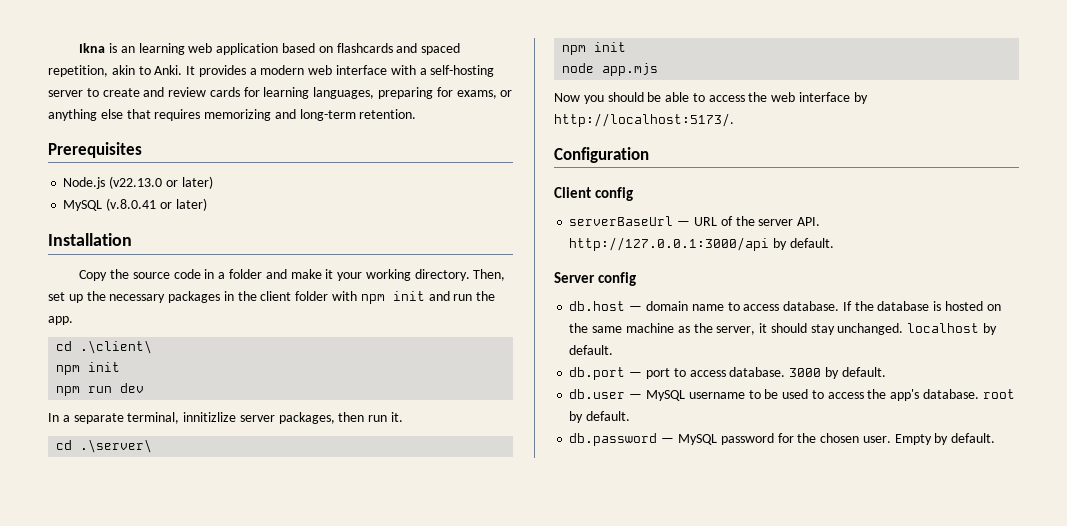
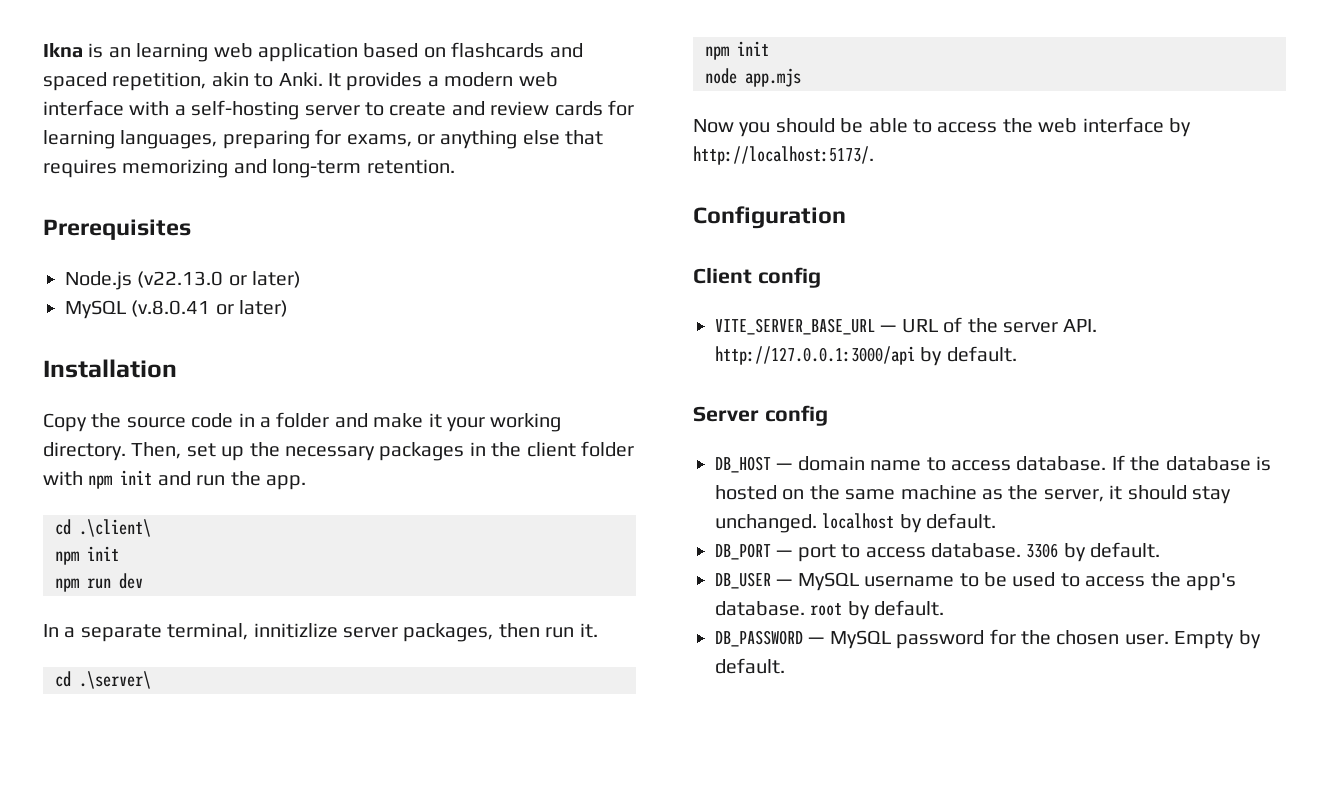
- serverBaseUrl — URL of the server API. http://127.0.0.1:3000/api by default.
+ VITE_SERVER_BASE_URL — URL of the server API. http://127.0.0.1:3000/api by default.
- db.host — domain name to access database.
+ DB_HOST — domain name to access database.
- db.port — port to access database.
+ DB_PORT — port to access database.
- 3000 by default.
- db.user — MySQL username to be used to access the app's database. root by default.
+ 3306 by default.
+ DB_USER — MySQL username to be used to access the app's database. root by default.
- db.password — MySQL password for the chosen user.
+ DB_PASSWORD — MySQL password for the chosen user.

